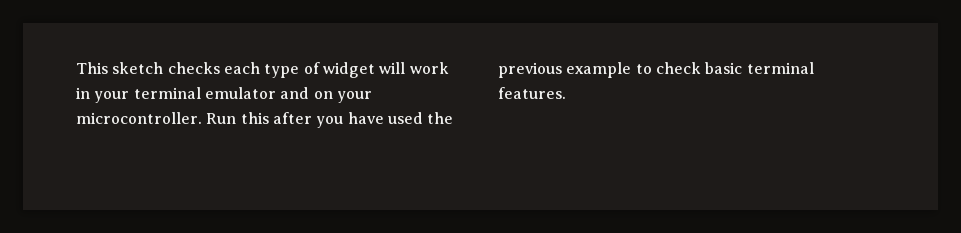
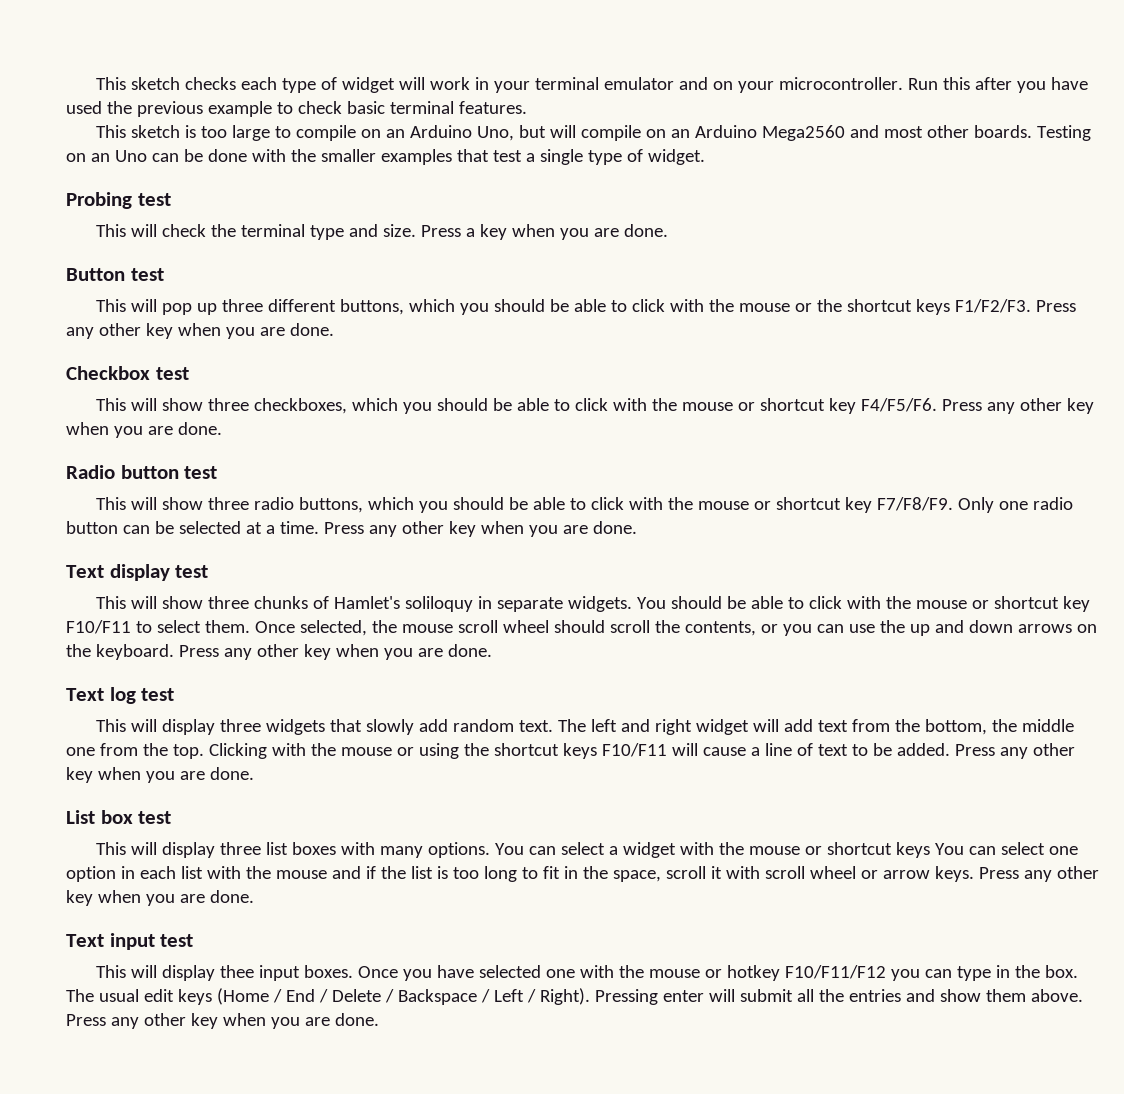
+ This sketch is too large to compile on an Arduino Uno, but will compile on an Arduino Mega2560 and most other boards. Testing on an Uno can be done with the smaller examples that test a single type of widget.
+ Probing test
+ This will check the terminal type and size. Press a key when you are done.
+ Button test
+ This will pop up three different buttons, which you should be able to click with the mouse or the shortcut keys F1/F2/F3. Press any other key when you are done.
+ Checkbox test
+ This will show three checkboxes, which you should be able to click with the mouse or shortcut key F4/F5/F6. Press any other key when you are done.
+ Radio button test
+ This will show three radio buttons, which you should be able to click with the mouse or shortcut key F7/F8/F9. Only one radio button can be selected at a time. Press any other key when you are done.
+ Text display test
+ This will show three chunks of Hamlet's soliloquy in separate widgets. You should be able to click with the mouse or shortcut key F10/F11 to select them. Once selected, the mouse scroll wheel should scroll the contents, or you can use the up and down arrows on the keyboard. Press any other key when you are done.
+ Text log test
+ This will display three widgets that slowly add random text. The left and right widget will add text from the bottom, the middle one from the top. Clicking with the mouse or using the shortcut keys F10/F11 will cause a line of text to be added. Press any other key when you are done.
+ List box test
+ This will display three list boxes with many options. You can select a widget with the mouse or shortcut keys You can select one option in each list with the mouse and if the list is too long to fit in the space, scroll it with scroll wheel or arrow keys. Press any other key when you are done.
+ Text input test
+ This will display thee input boxes. Once you have selected one with the mouse or hotkey F10/F11/F12 you can type in the box. The usual edit keys (Home / End / Delete / Backspace / Left / Right). Pressing enter will submit all the entries and show them above. Press any other key when you are done.

